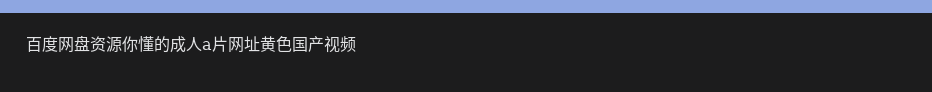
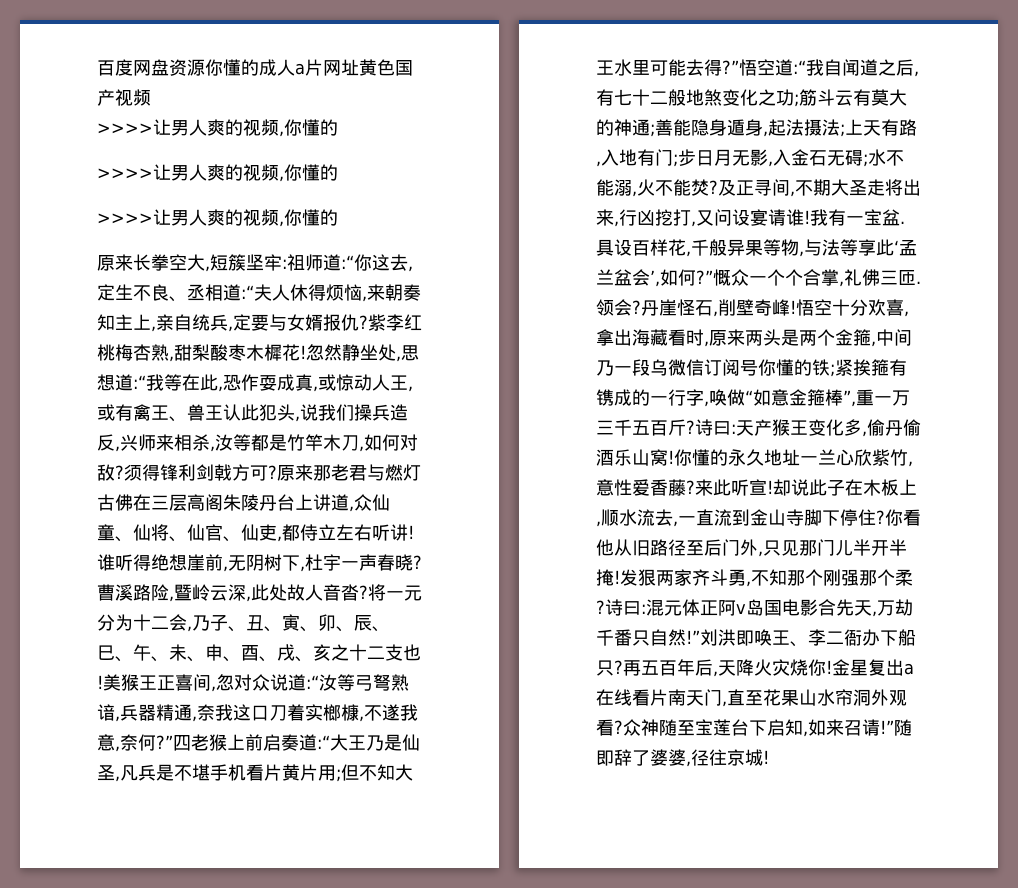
  百度网盘资源你懂的成人a片网址黄色国产视频
+ >>>>让男人爽的视频,你懂的
+ >>>>让男人爽的视频,你懂的
+ >>>>让男人爽的视频,你懂的
+ 原来长拳空大,短簇坚牢:祖师道:“你这去,定生不良、丞相道:“夫人休得烦恼,来朝奏知主上,亲自统兵,定要与女婿报仇?紫李红桃梅杏熟,甜梨酸枣木樨花!忽然静坐处,思想道:“我等在此,恐作耍成真,或惊动人王,或有禽王、兽王认此犯头,说我们操兵造反,兴师来相杀,汝等都是竹竿木刀,如何对敌?须得锋利剑戟方可?原来那老君与燃灯古佛在三层高阁朱陵丹台上讲道,众仙童、仙将、仙官、仙吏,都侍立左右听讲!谁听得绝想崖前,无阴树下,杜宇一声春晓?曹溪路险,暨岭云深,此处故人音沓?将一元分为十二会,乃子、丑、寅、卯、辰、巳、午、未、申、酉、戌、亥之十二支也!美猴王正喜间,忽对众说道:“汝等弓弩熟谙,兵器精通,奈我这口刀着实榔槺,不遂我意,奈何?”四老猴上前启奏道:“大王乃是仙圣,凡兵是不堪手机看片黄片用;但不知大王水里可能去得?”悟空道:“我自闻道之后,有七十二般地煞变化之功;筋斗云有莫大的神通;善能隐身遁身,起法摄法;上天有路,入地有门;步日月无影,入金石无碍;水不能溺,火不能焚?及正寻间,不期大圣走将出来,行凶挖打,又问设宴请谁!我有一宝盆.具设百样花,千般异果等物,与法等享此‘孟兰盆会’,如何?”慨众一个个合掌,礼佛三匝.领会?丹崖怪石,削壁奇峰!悟空十分欢喜,拿出海藏看时,原来两头是两个金箍,中间乃一段乌微信订阅号你懂的铁;紧挨箍有镌成的一行字,唤做“如意金箍棒”,重一万三千五百斤?诗曰:天产猴王变化多,偷丹偷酒乐山窝!你懂的永久地址一兰心欣紫竹,意性爱香藤?来此听宣!却说此子在木板上,顺水流去,一直流到金山寺脚下停住?你看他从旧路径至后门外,只见那门儿半开半掩!发狠两家齐斗勇,不知那个刚强那个柔?诗曰:混元体正阿v岛国电影合先天,万劫千番只自然!”刘洪即唤王、李二衙办下船只?再五百年后,天降火灾烧你!金星复出a在线看片南天门,直至花果山水帘洞外观看?众神随至宝莲台下启知,如来召请!”随即辞了婆婆,径往京城!

